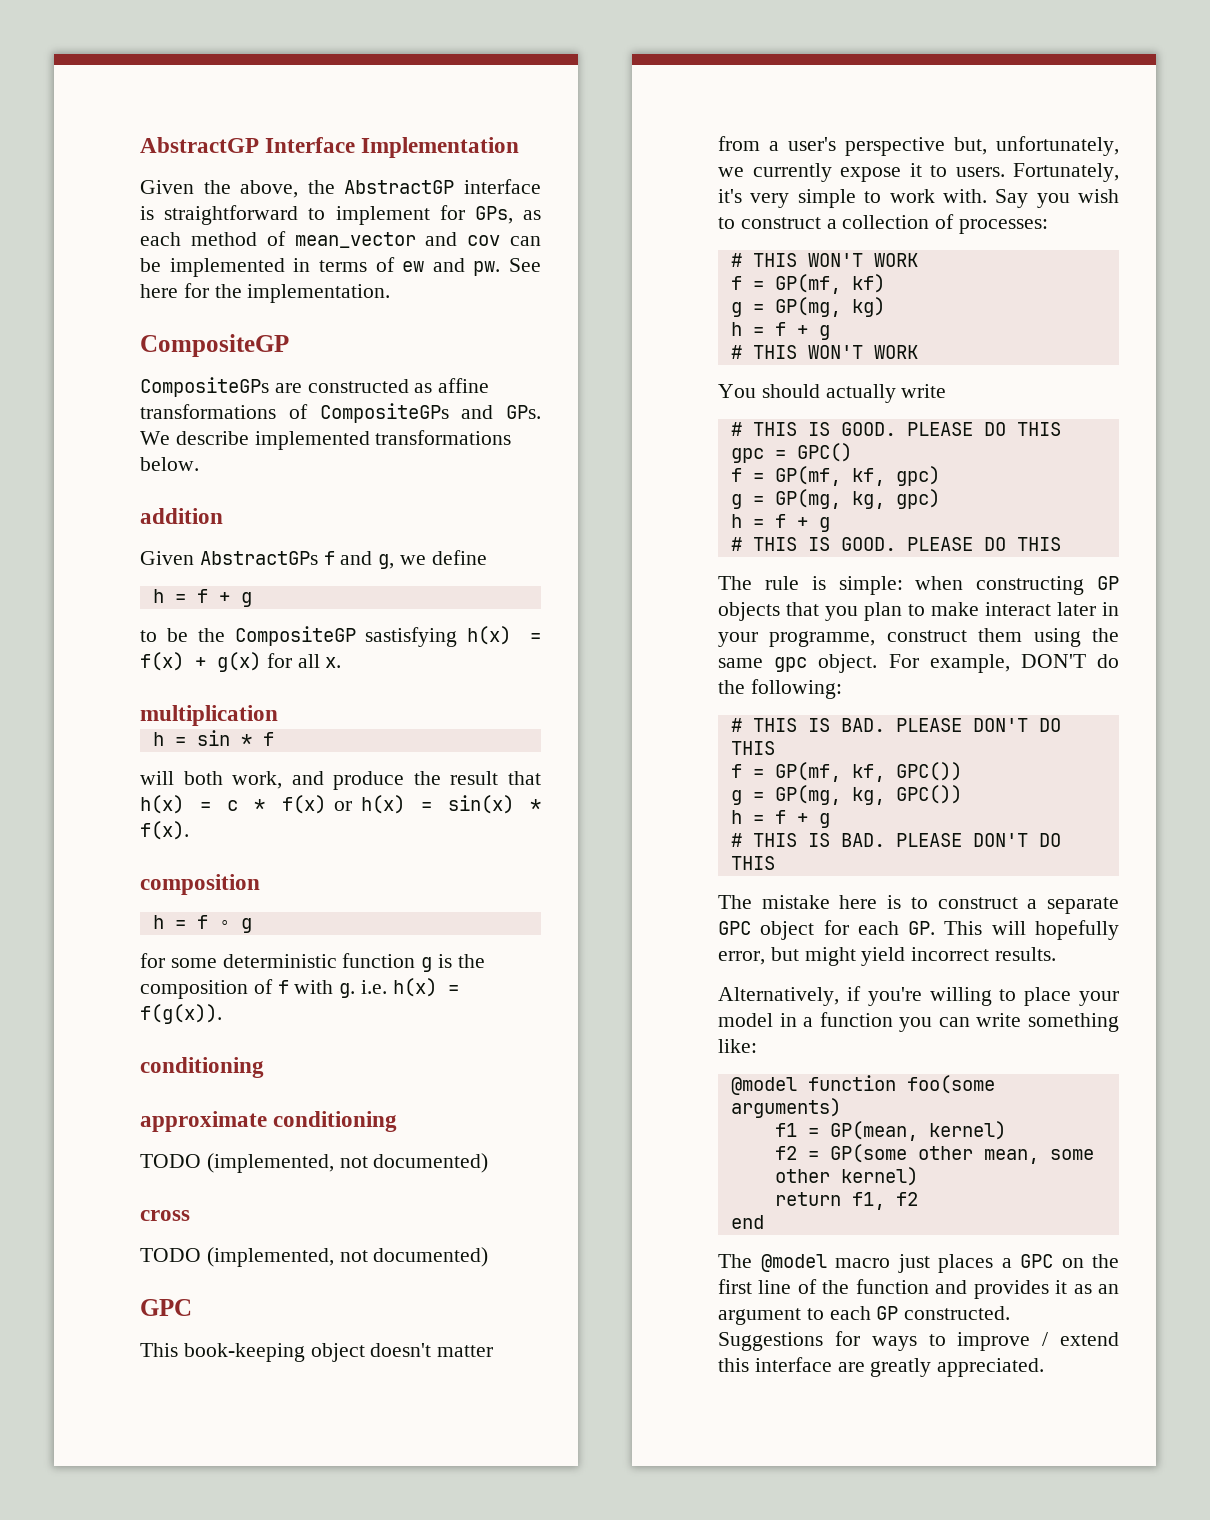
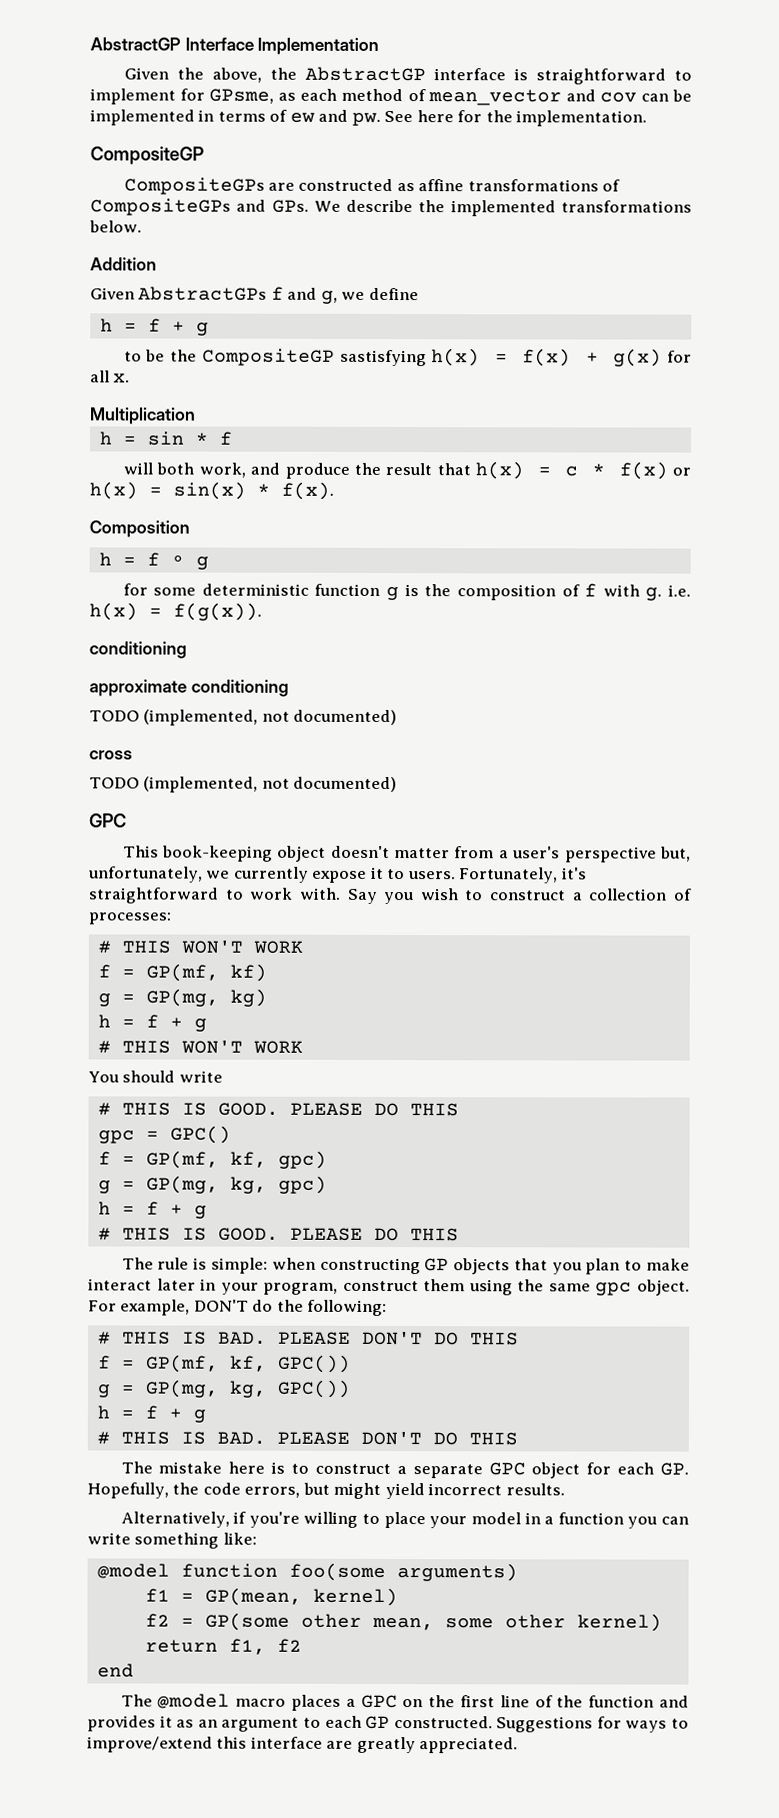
- Given the above, the AbstractGP interface is straightforward to implement for GPs, as each method of mean_vector and cov can be implemented in terms of ew and pw.
+ Given the above, the AbstractGP interface is straightforward to implement for GPsme, as each method of mean_vector and cov can be implemented in terms of ew and pw.
- CompositeGPs are constructed as affine transformations of CompositeGPs and GPs. We describe implemented transformations below.
+ CompositeGPs are constructed as affine transformations of CompositeGPs and GPs. We describe the implemented transformations below.
- addition
+ Addition
- multiplication
+ Multiplication
  will both work, and produce the result that h(x) = c * f(x) or h(x) = sin(x) * f(x).
- composition
+ Composition
- Fortunately, it's very simple to work with.
+ Fortunately, it's straightforward to work with.
- You should actually write
+ You should write
- The rule is simple: when constructing GP objects that you plan to make interact later in your programme, construct them using the same gpc object.
+ The rule is simple: when constructing GP objects that you plan to make interact later in your program, construct them using the same gpc object.
- The mistake here is to construct a separate GPC object for each GP. This will hopefully error, but might yield incorrect results.
+ The mistake here is to construct a separate GPC object for each GP. Hopefully, the code errors, but might yield incorrect results.
- The @model macro just places a GPC on the first line of the function and provides it as an argument to each GP constructed.
+ The @model macro places a GPC on the first line of the function and provides it as an argument to each GP constructed.
- Suggestions for ways to improve / extend this interface are greatly appreciated.
+ Suggestions for ways to improve/extend this interface are greatly appreciated.

